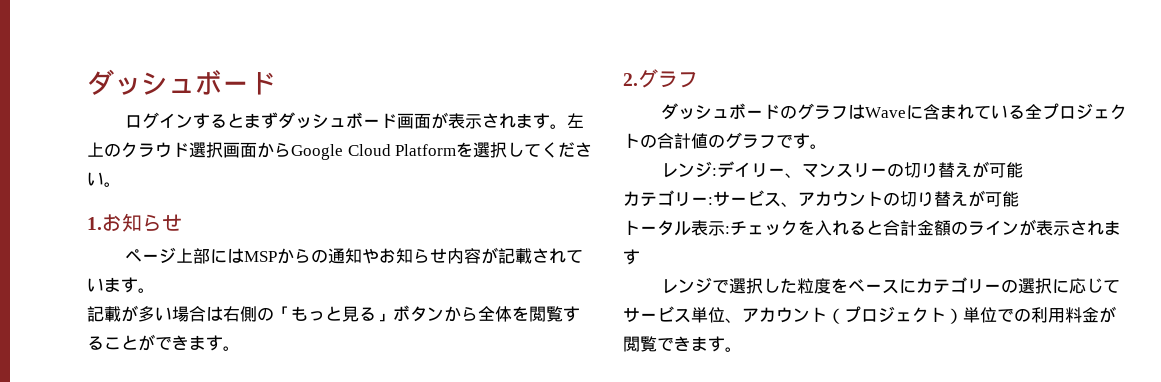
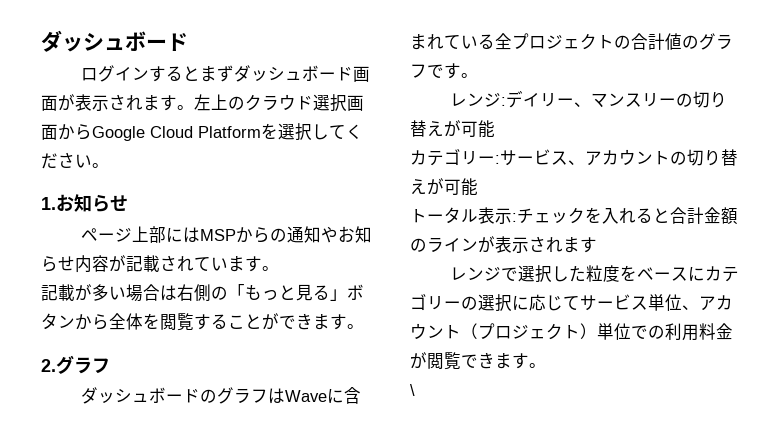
+ \

